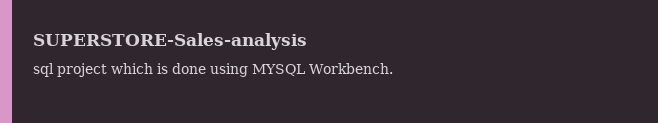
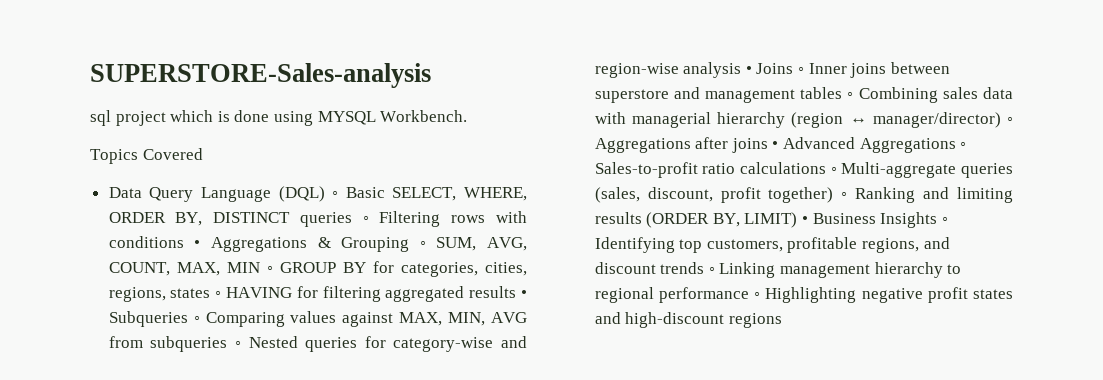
+ Topics Covered
+ Data Query Language (DQL) ◦ Basic SELECT, WHERE, ORDER BY, DISTINCT queries ◦ Filtering rows with conditions • Aggregations & Grouping ◦ SUM, AVG, COUNT, MAX, MIN ◦ GROUP BY for categories, cities, regions, states ◦ HAVING for filtering aggregated results • Subqueries ◦ Comparing values against MAX, MIN, AVG from subqueries ◦ Nested queries for category‑wise and region‑wise analysis • Joins ◦ Inner joins between superstore and management tables ◦ Combining sales data with managerial hierarchy (region ↔ manager/director) ◦ Aggregations after joins • Advanced Aggregations ◦ Sales‑to‑profit ratio calculations ◦ Multi‑aggregate queries (sales, discount, profit together) ◦ Ranking and limiting results (ORDER BY, LIMIT) • Business Insights ◦ Identifying top customers, profitable regions, and discount trends ◦ Linking management hierarchy to regional performance ◦ Highlighting negative profit states and high‑discount regions

